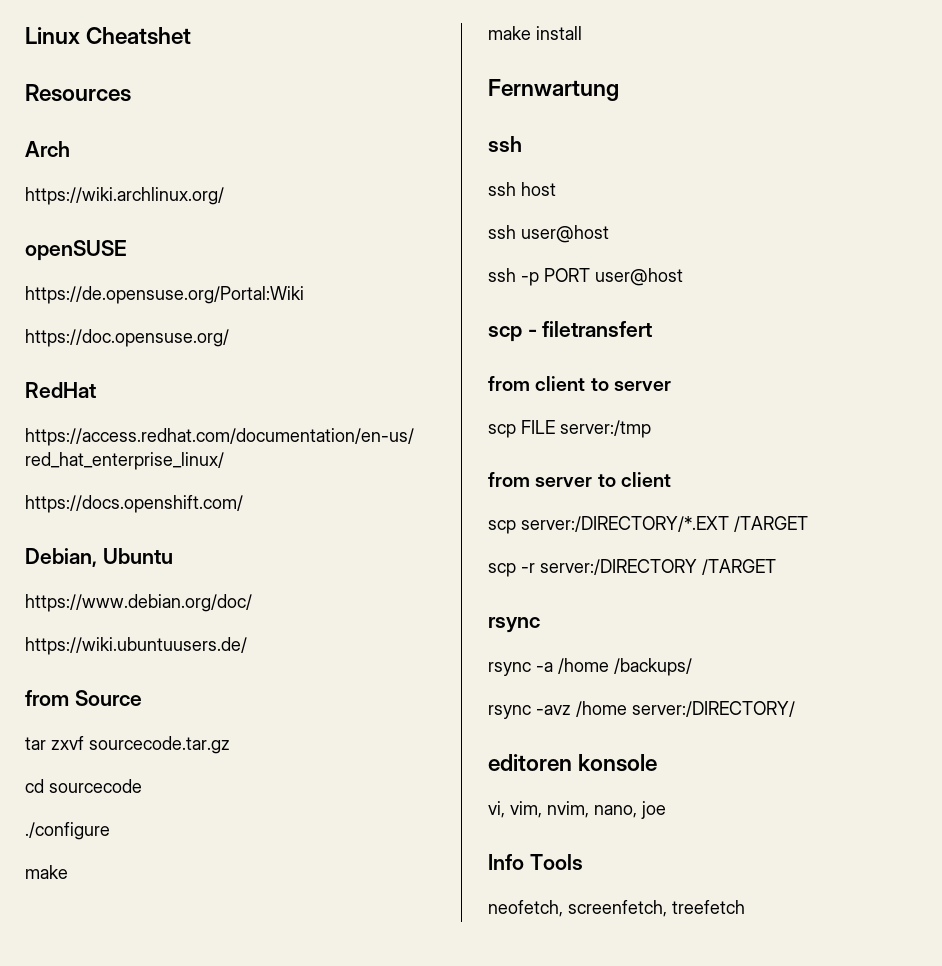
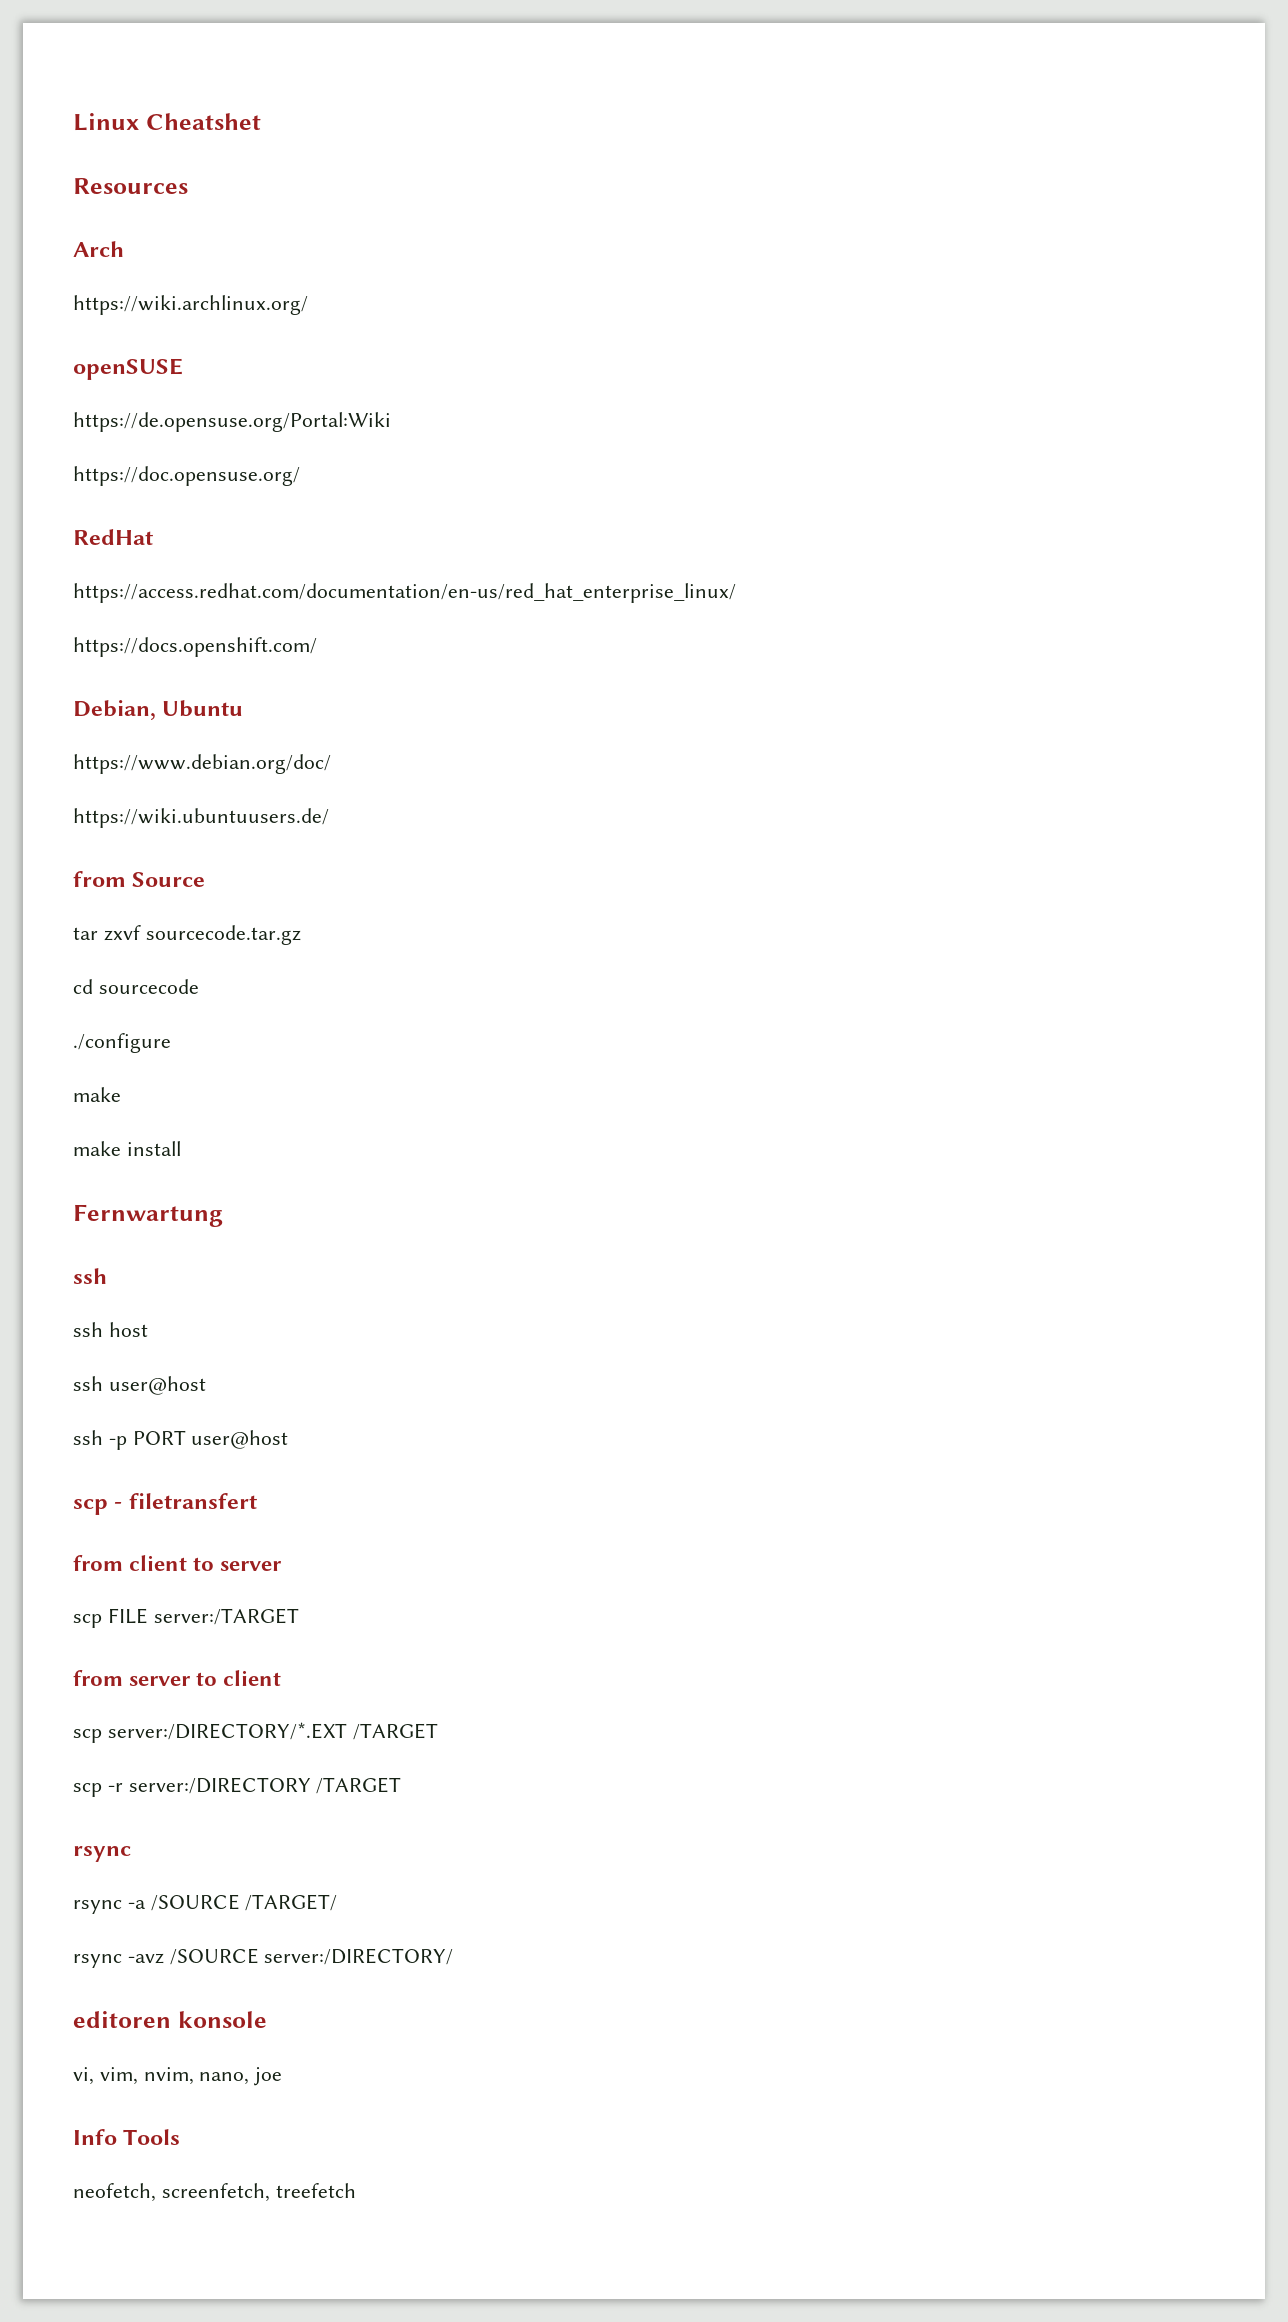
- scp FILE server:/tmp
+ scp FILE server:/TARGET
- rsync -a /home /backups/
+ rsync -a /SOURCE /TARGET/
- rsync -avz /home server:/DIRECTORY/
+ rsync -avz /SOURCE server:/DIRECTORY/

